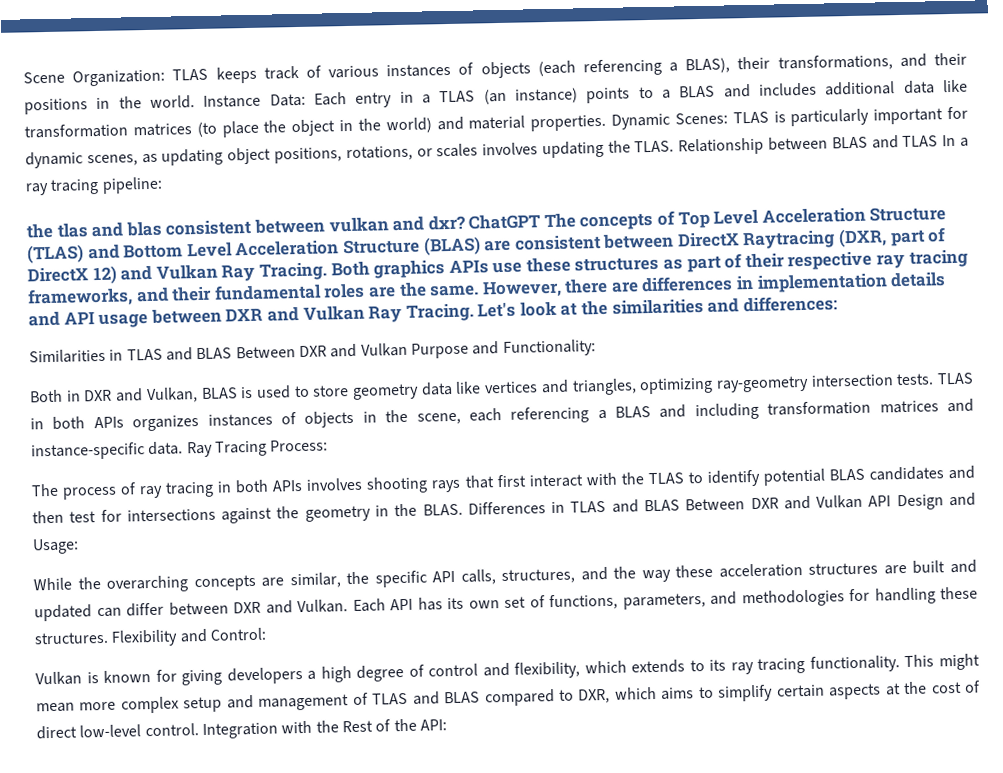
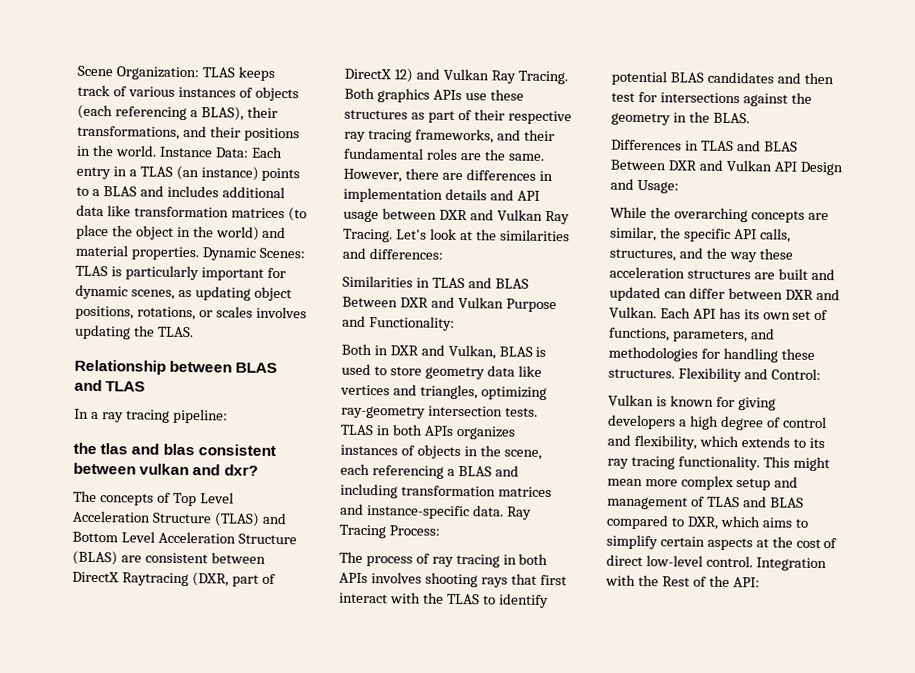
- Dynamic Scenes: TLAS is particularly important for dynamic scenes, as updating object positions, rotations, or scales involves updating the TLAS. Relationship between BLAS and TLAS In a ray tracing pipeline:
+ Dynamic Scenes: TLAS is particularly important for dynamic scenes, as updating object positions, rotations, or scales involves updating the TLAS.
+ Relationship between BLAS and TLAS
+ In a ray tracing pipeline:
- the tlas and blas consistent between vulkan and dxr? ChatGPT The concepts of Top Level Acceleration Structure (TLAS) and Bottom Level Acceleration Structure (BLAS) are consistent between DirectX Raytracing (DXR, part of DirectX 12) and Vulkan Ray Tracing.
+ the tlas and blas consistent between vulkan and dxr?
+ The concepts of Top Level Acceleration Structure (TLAS) and Bottom Level Acceleration Structure (BLAS) are consistent between DirectX Raytracing (DXR, part of DirectX 12) and Vulkan Ray Tracing.
- The process of ray tracing in both APIs involves shooting rays that first interact with the TLAS to identify potential BLAS candidates and then test for intersections against the geometry in the BLAS. Differences in TLAS and BLAS Between DXR and Vulkan API Design and Usage:
+ The process of ray tracing in both APIs involves shooting rays that first interact with the TLAS to identify potential BLAS candidates and then test for intersections against the geometry in the BLAS.
+ Differences in TLAS and BLAS Between DXR and Vulkan API Design and Usage:

